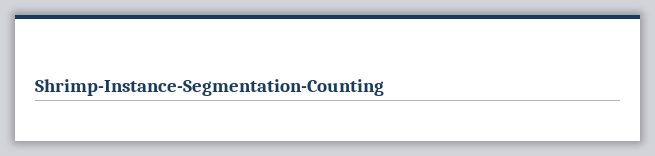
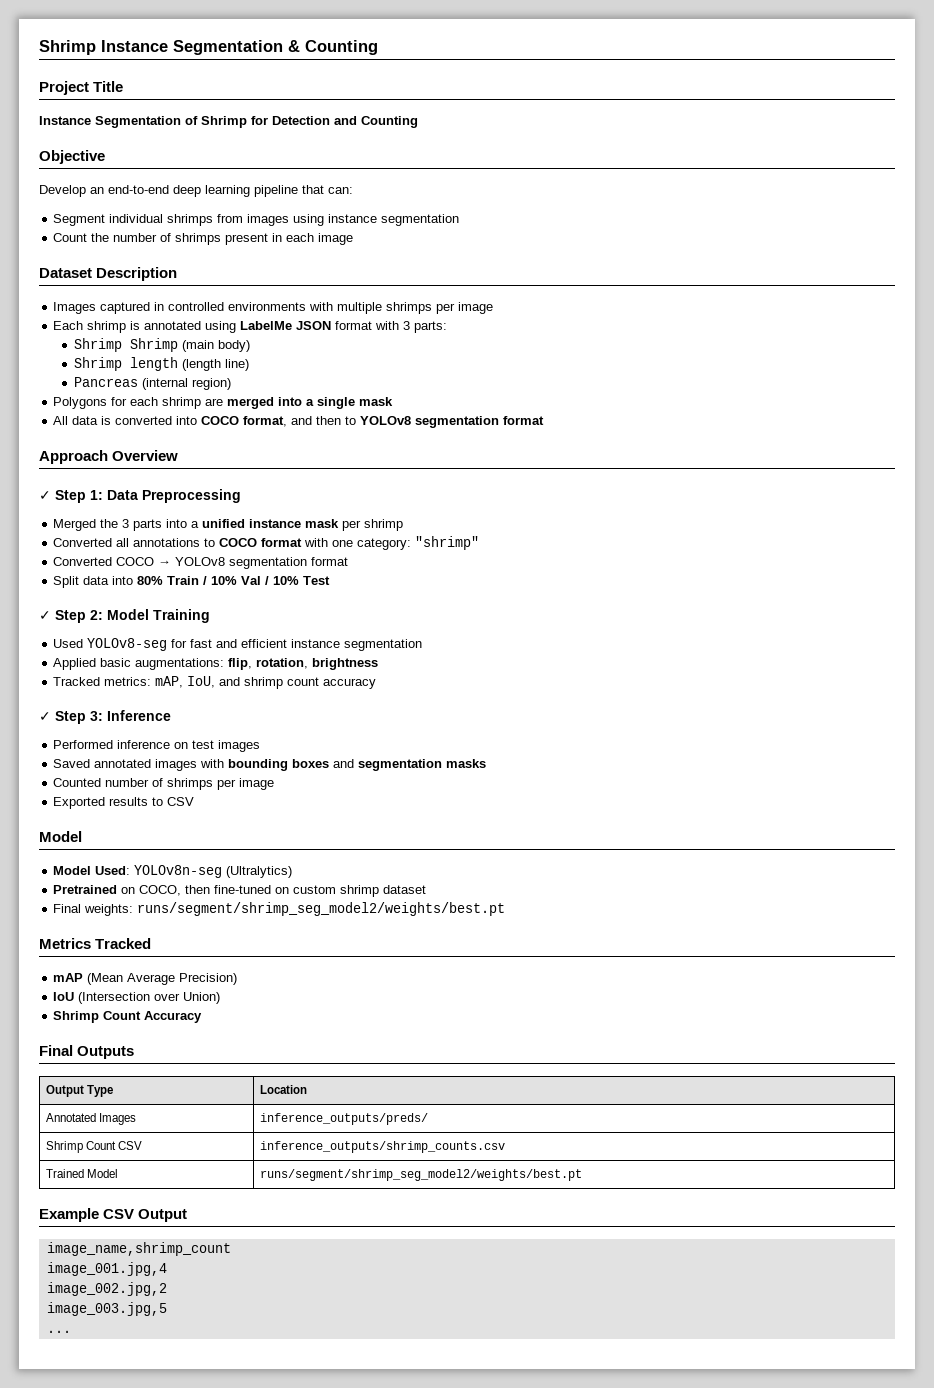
- Shrimp-Instance-Segmentation-Counting
+ Shrimp Instance Segmentation & Counting
+ Project Title
+ Instance Segmentation of Shrimp for Detection and Counting
+ Objective
+ Develop an end-to-end deep learning pipeline that can:
+ Segment individual shrimps from images using instance segmentation
+ Count the number of shrimps present in each image
+ Dataset Description
+ Images captured in controlled environments with multiple shrimps per image
+ Each shrimp is annotated using LabelMe JSON format with 3 parts:
+ Shrimp Shrimp (main body)
+ Shrimp length (length line)
+ Pancreas (internal region)
+ Polygons for each shrimp are merged into a single mask
+ All data is converted into COCO format, and then to YOLOv8 segmentation format
+ Approach Overview
+ ✓ Step 1: Data Preprocessing
+ Merged the 3 parts into a unified instance mask per shrimp
+ Converted all annotations to COCO format with one category: "shrimp"
+ Converted COCO → YOLOv8 segmentation format
+ Split data into 80% Train / 10% Val / 10% Test
+ ✓ Step 2: Model Training
+ Used YOLOv8-seg for fast and efficient instance segmentation
+ Applied basic augmentations: flip, rotation, brightness
+ Tracked metrics: mAP, IoU, and shrimp count accuracy
+ ✓ Step 3: Inference
+ Performed inference on test images
+ Saved annotated images with bounding boxes and segmentation masks
+ Counted number of shrimps per image
+ Exported results to CSV
+ Model
+ Model Used: YOLOv8n-seg (Ultralytics)
+ Pretrained on COCO, then fine-tuned on custom shrimp dataset
+ Final weights: runs/segment/shrimp_seg_model2/weights/best.pt
+ Metrics Tracked
+ mAP (Mean Average Precision)
+ IoU (Intersection over Union)
+ Shrimp Count Accuracy
+ Final Outputs
+ Output Type | Location
+ Annotated Images | inference_outputs/preds/
+ Shrimp Count CSV | inference_outputs/shrimp_counts.csv
+ Trained Model | runs/segment/shrimp_seg_model2/weights/best.pt
+ Example CSV Output
+ image_name,shrimp_count
+ image_001.jpg,4
+ image_002.jpg,2
+ image_003.jpg,5
+ ...

